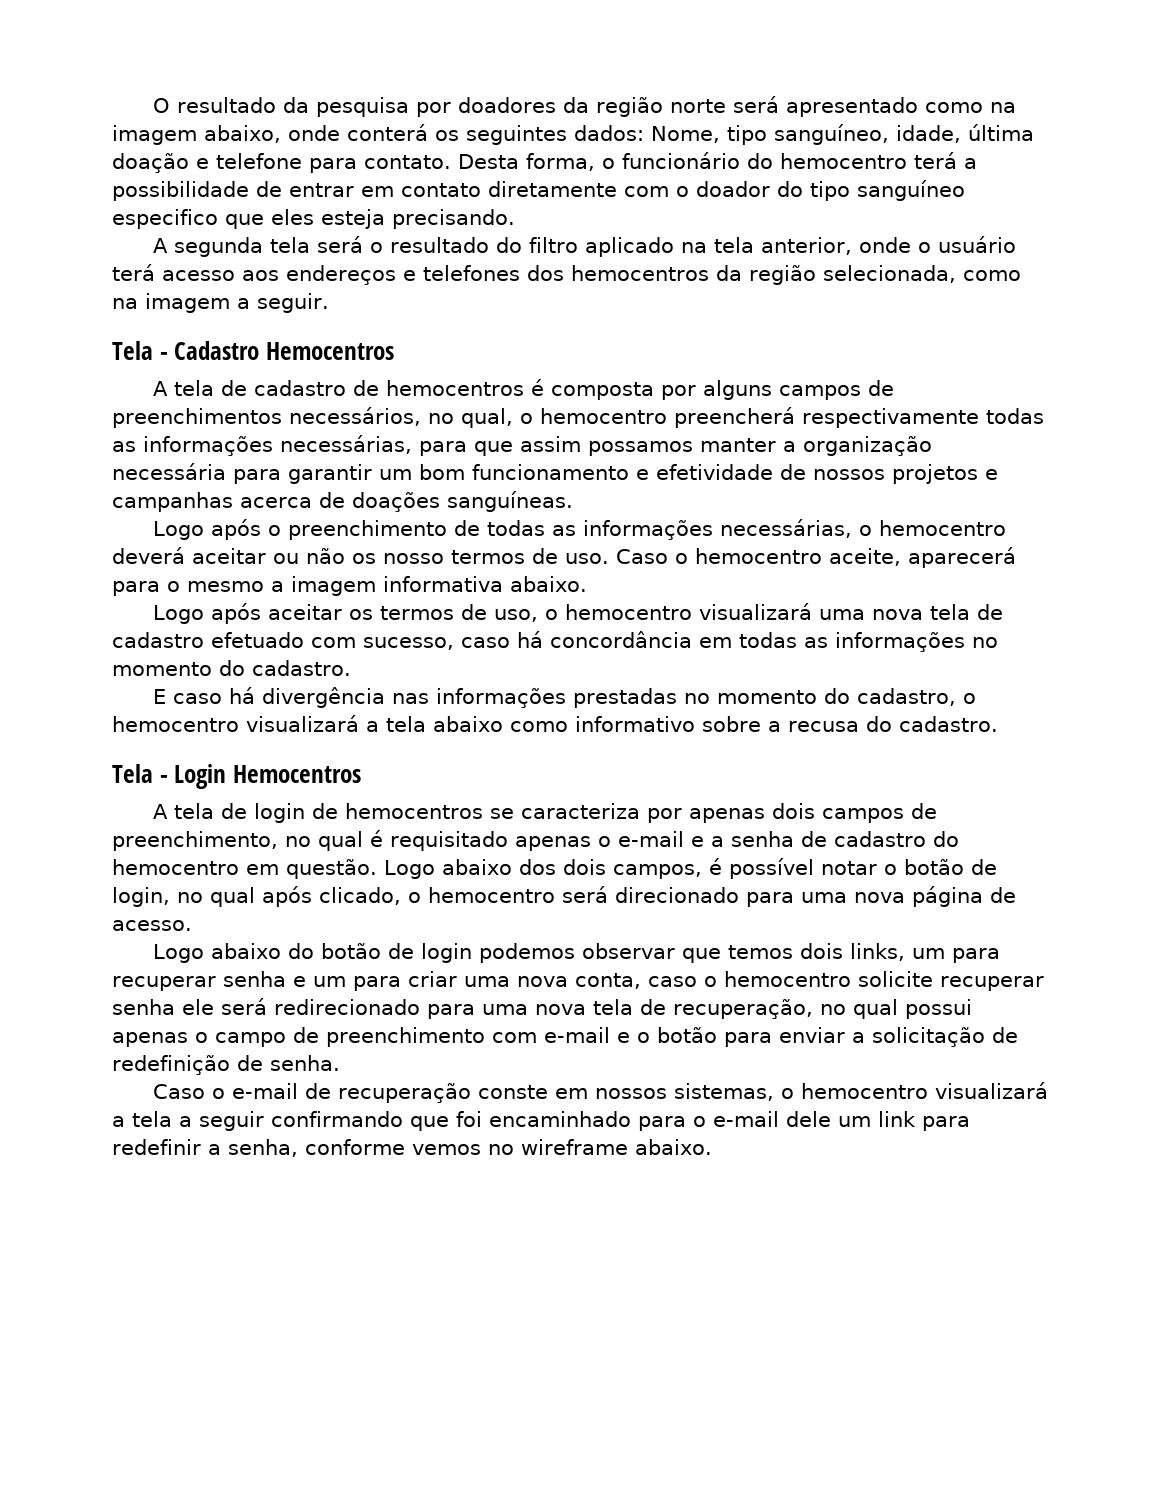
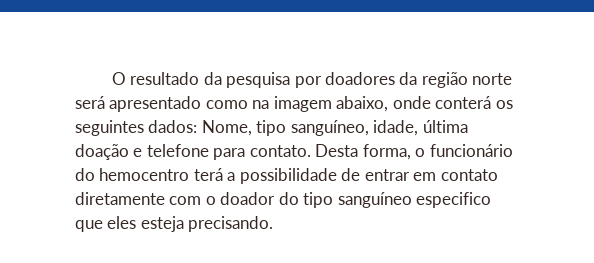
- A segunda tela será o resultado do filtro aplicado na tela anterior, onde o usuário terá acesso aos endereços e telefones dos hemocentros da região selecionada, como na imagem a seguir.
- Tela - Cadastro Hemocentros
- A tela de cadastro de hemocentros é composta por alguns campos de preenchimentos necessários, no qual, o hemocentro preencherá respectivamente todas as informações necessárias, para que assim possamos manter a organização necessária para garantir um bom funcionamento e efetividade de nossos projetos e campanhas acerca de doações sanguíneas.
- Logo após o preenchimento de todas as informações necessárias, o hemocentro deverá aceitar ou não os nosso termos de uso. Caso o hemocentro aceite, aparecerá para o mesmo a imagem informativa abaixo.
- Logo após aceitar os termos de uso, o hemocentro visualizará uma nova tela de cadastro efetuado com sucesso, caso há concordância em todas as informações no momento do cadastro.
- E caso há divergência nas informações prestadas no momento do cadastro, o hemocentro visualizará a tela abaixo como informativo sobre a recusa do cadastro.
- Tela - Login Hemocentros
- A tela de login de hemocentros se caracteriza por apenas dois campos de preenchimento, no qual é requisitado apenas o e-mail e a senha de cadastro do hemocentro em questão. Logo abaixo dos dois campos, é possível notar o botão de login, no qual após clicado, o hemocentro será direcionado para uma nova página de acesso.
- Logo abaixo do botão de login podemos observar que temos dois links, um para recuperar senha e um para criar uma nova conta, caso o hemocentro solicite recuperar senha ele será redirecionado para uma nova tela de recuperação, no qual possui apenas o campo de preenchimento com e-mail e o botão para enviar a solicitação de redefinição de senha.
- Caso o e-mail de recuperação conste em nossos sistemas, o hemocentro visualizará a tela a seguir confirmando que foi encaminhado para o e-mail dele um link para redefinir a senha, conforme vemos no wireframe abaixo.

